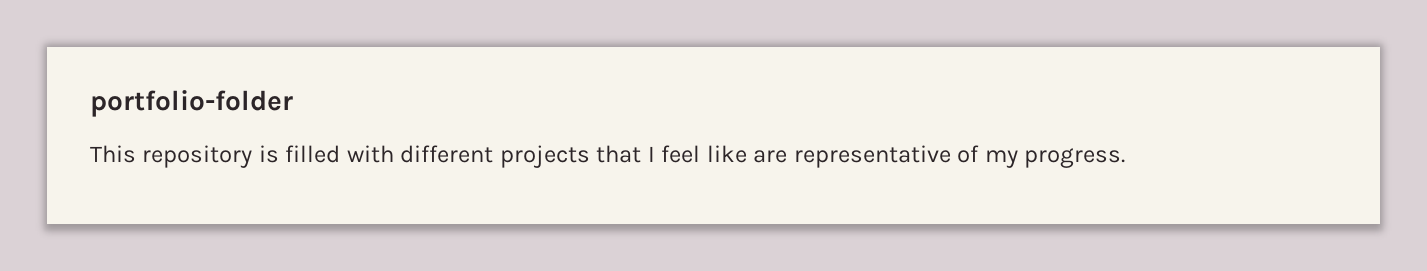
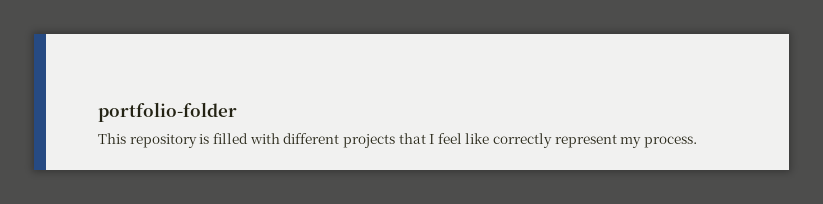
- This repository is filled with different projects that I feel like are representative of my progress.
+ This repository is filled with different projects that I feel like correctly represent my process.

